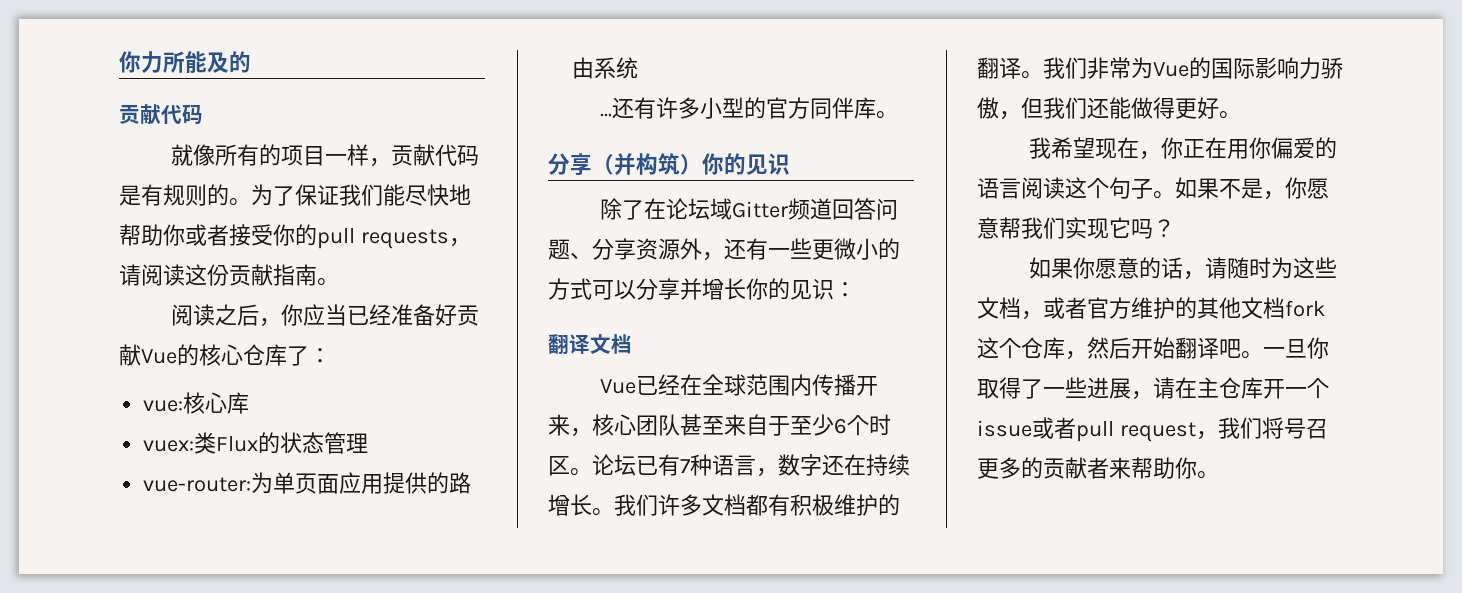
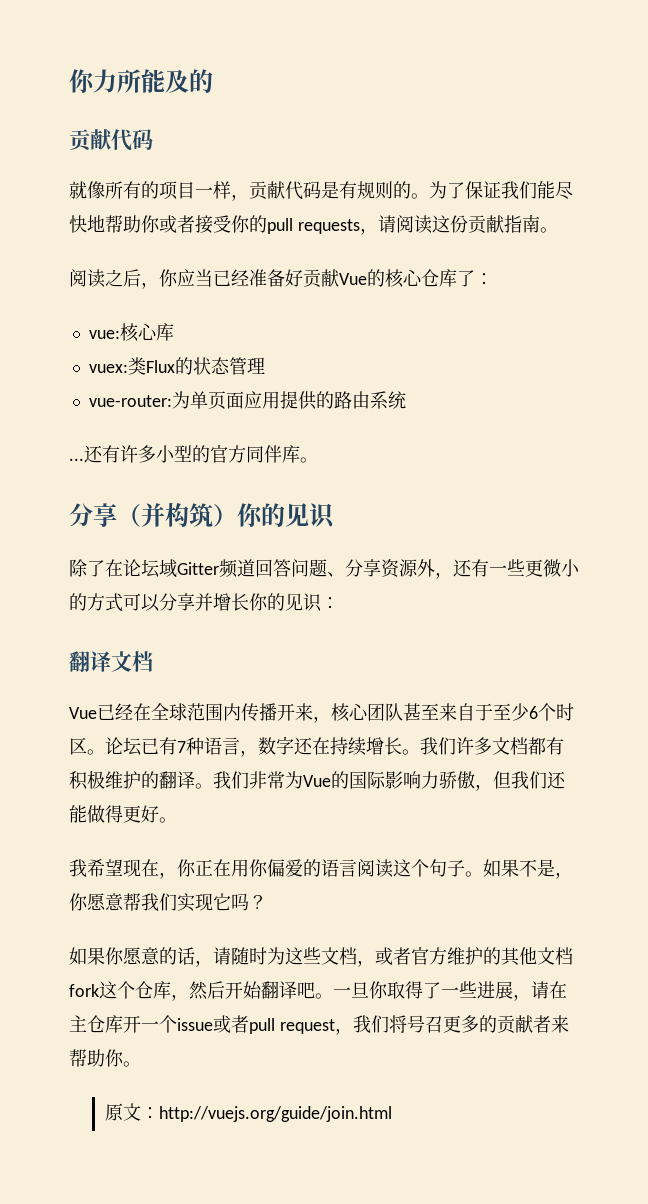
+ 原文：http://vuejs.org/guide/join.html

